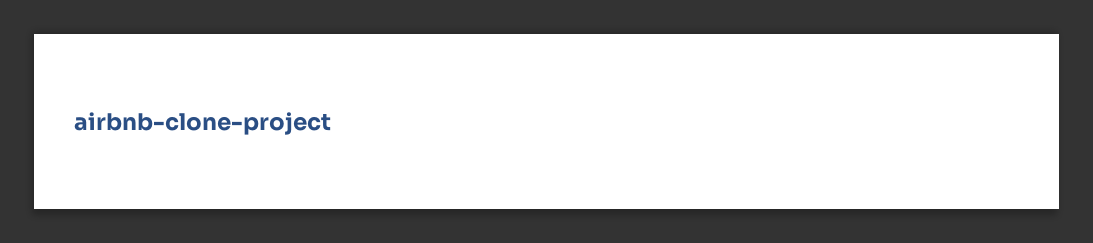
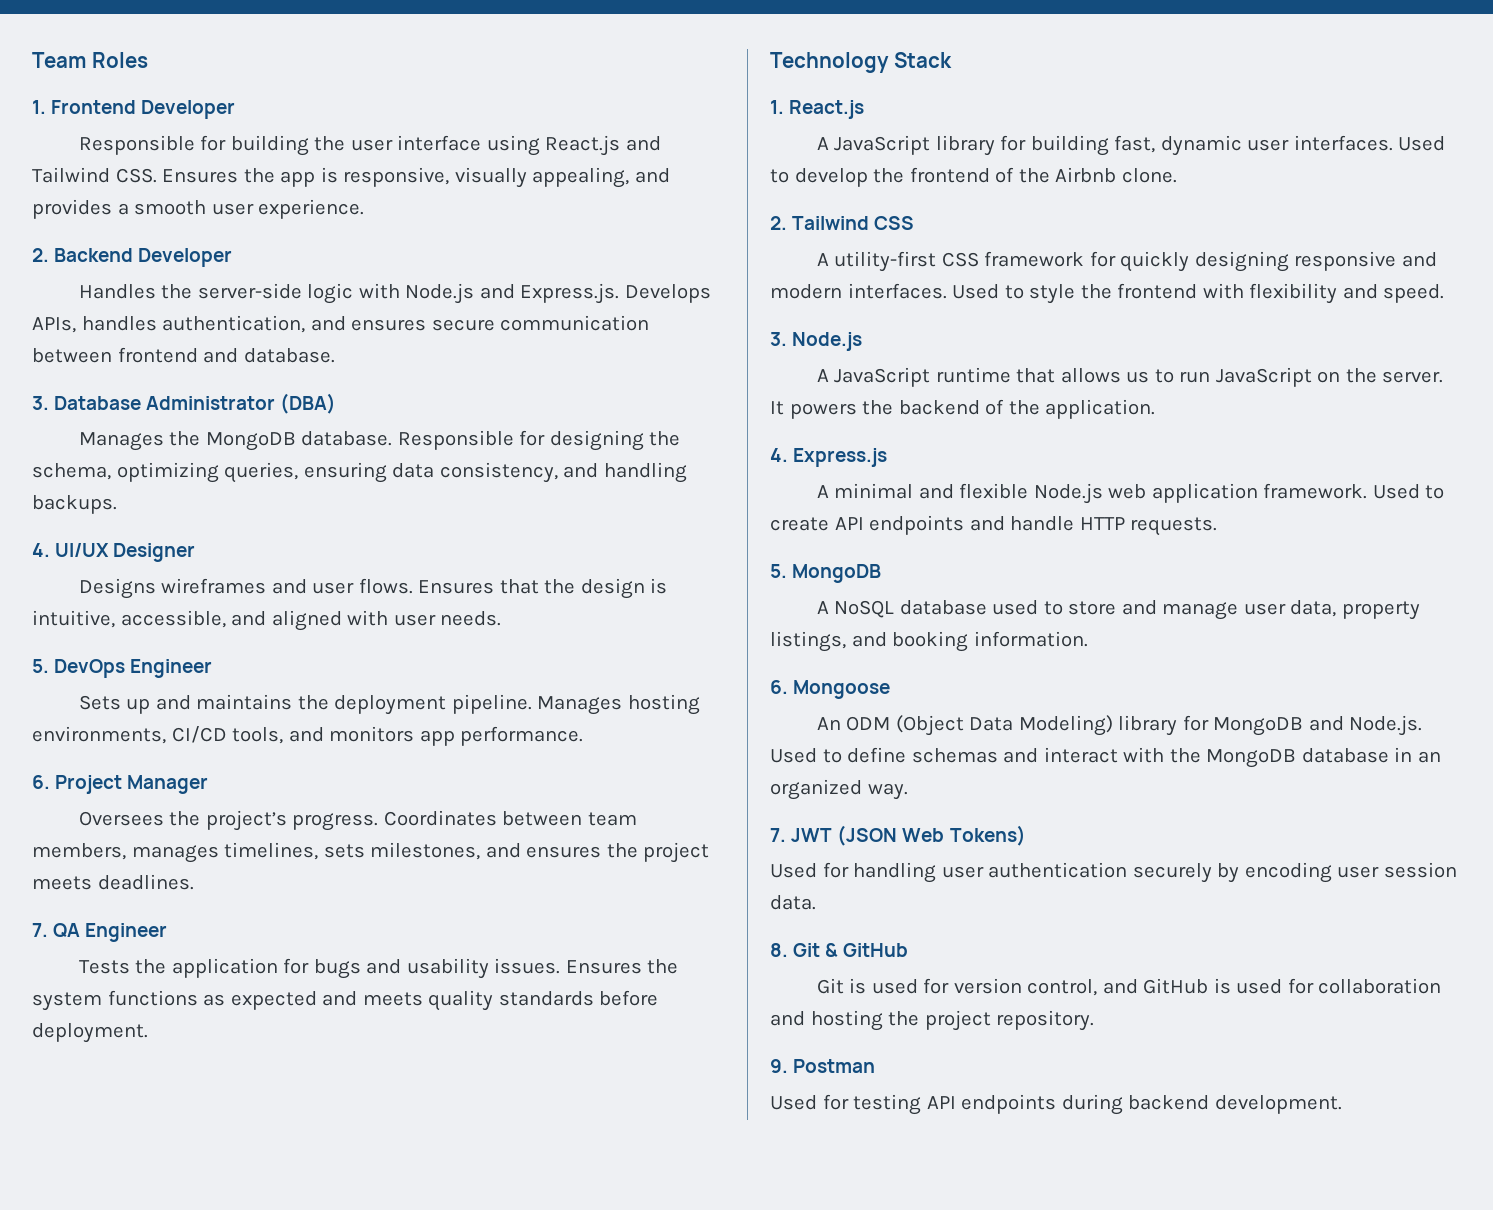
- airbnb-clone-project
+ Team Roles
+ 1. Frontend Developer
+ Responsible for building the user interface using React.js and Tailwind CSS. Ensures the app is responsive, visually appealing, and provides a smooth user experience.
+ 2. Backend Developer
+ Handles the server-side logic with Node.js and Express.js. Develops APIs, handles authentication, and ensures secure communication between frontend and database.
+ 3. Database Administrator (DBA)
+ Manages the MongoDB database. Responsible for designing the schema, optimizing queries, ensuring data consistency, and handling backups.
+ 4. UI/UX Designer
+ Designs wireframes and user flows. Ensures that the design is intuitive, accessible, and aligned with user needs.
+ 5. DevOps Engineer
+ Sets up and maintains the deployment pipeline. Manages hosting environments, CI/CD tools, and monitors app performance.
+ 6. Project Manager
+ Oversees the project’s progress. Coordinates between team members, manages timelines, sets milestones, and ensures the project meets deadlines.
+ 7. QA Engineer
+ Tests the application for bugs and usability issues. Ensures the system functions as expected and meets quality standards before deployment.
+ Technology Stack
+ 1. React.js
+ A JavaScript library for building fast, dynamic user interfaces. Used to develop the frontend of the Airbnb clone.
+ 2. Tailwind CSS
+ A utility-first CSS framework for quickly designing responsive and modern interfaces. Used to style the frontend with flexibility and speed.
+ 3. Node.js
+ A JavaScript runtime that allows us to run JavaScript on the server. It powers the backend of the application.
+ 4. Express.js
+ A minimal and flexible Node.js web application framework. Used to create API endpoints and handle HTTP requests.
+ 5. MongoDB
+ A NoSQL database used to store and manage user data, property listings, and booking information.
+ 6. Mongoose
+ An ODM (Object Data Modeling) library for MongoDB and Node.js. Used to define schemas and interact with the MongoDB database in an organized way.
+ 7. JWT (JSON Web Tokens)
+ Used for handling user authentication securely by encoding user session data.
+ 8. Git & GitHub
+ Git is used for version control, and GitHub is used for collaboration and hosting the project repository.
+ 9. Postman
+ Used for testing API endpoints during backend development.

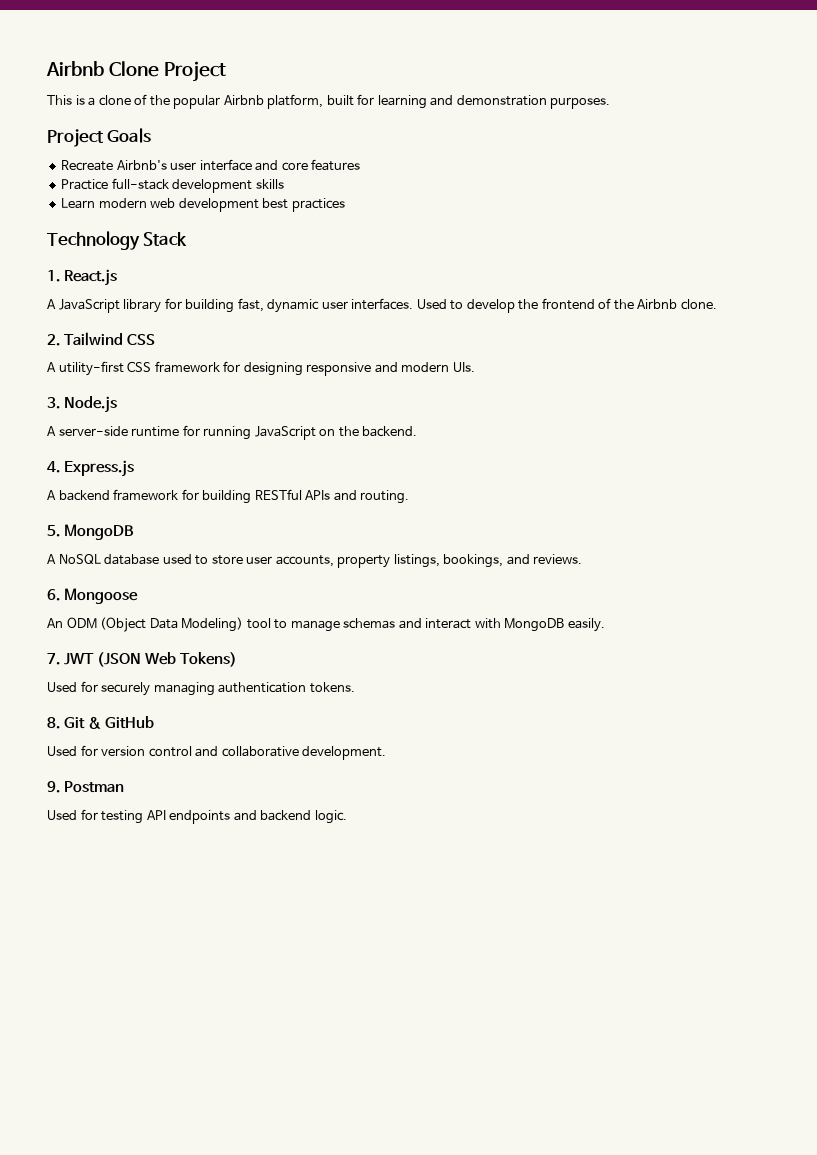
- Team Roles
- 1. Frontend Developer
- Responsible for building the user interface using React.js and Tailwind CSS. Ensures the app is responsive, visually appealing, and provides a smooth user experience.
- 2. Backend Developer
- Handles the server-side logic with Node.js and Express.js. Develops APIs, handles authentication, and ensures secure communication between frontend and database.
- 3. Database Administrator (DBA)
- Manages the MongoDB database. Responsible for designing the schema, optimizing queries, ensuring data consistency, and handling backups.
- 4. UI/UX Designer
- Designs wireframes and user flows. Ensures that the design is intuitive, accessible, and aligned with user needs.
- 5. DevOps Engineer
- Sets up and maintains the deployment pipeline. Manages hosting environments, CI/CD tools, and monitors app performance.
- 6. Project Manager
- Oversees the project’s progress. Coordinates between team members, manages timelines, sets milestones, and ensures the project meets deadlines.
- 7. QA Engineer
- Tests the application for bugs and usability issues. Ensures the system functions as expected and meets quality standards before deployment.
+ Airbnb Clone Project
+ This is a clone of the popular Airbnb platform, built for learning and demonstration purposes.
+ Project Goals
+ Recreate Airbnb's user interface and core features
+ Practice full-stack development skills
+ Learn modern web development best practices
- A utility-first CSS framework for quickly designing responsive and modern interfaces. Used to style the frontend with flexibility and speed.
+ A utility-first CSS framework for designing responsive and modern UIs.
  3. Node.js
- A JavaScript runtime that allows us to run JavaScript on the server. It powers the backend of the application.
+ A server-side runtime for running JavaScript on the backend.
  4. Express.js
- A minimal and flexible Node.js web application framework. Used to create API endpoints and handle HTTP requests.
+ A backend framework for building RESTful APIs and routing.
- A NoSQL database used to store and manage user data, property listings, and booking information.
+ A NoSQL database used to store user accounts, property listings, bookings, and reviews.
- An ODM (Object Data Modeling) library for MongoDB and Node.js. Used to define schemas and interact with the MongoDB database in an organized way.
+ An ODM (Object Data Modeling) tool to manage schemas and interact with MongoDB easily.
- Used for handling user authentication securely by encoding user session data.
+ Used for securely managing authentication tokens.
  8. Git & GitHub
- Git is used for version control, and GitHub is used for collaboration and hosting the project repository.
+ Used for version control and collaborative development.
- Used for testing API endpoints during backend development.
+ Used for testing API endpoints and backend logic.

